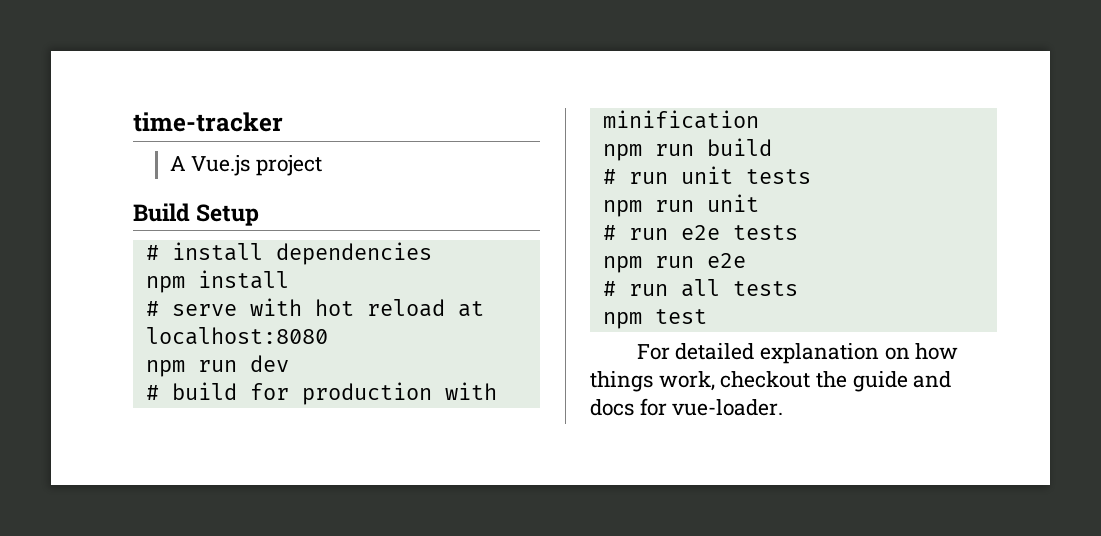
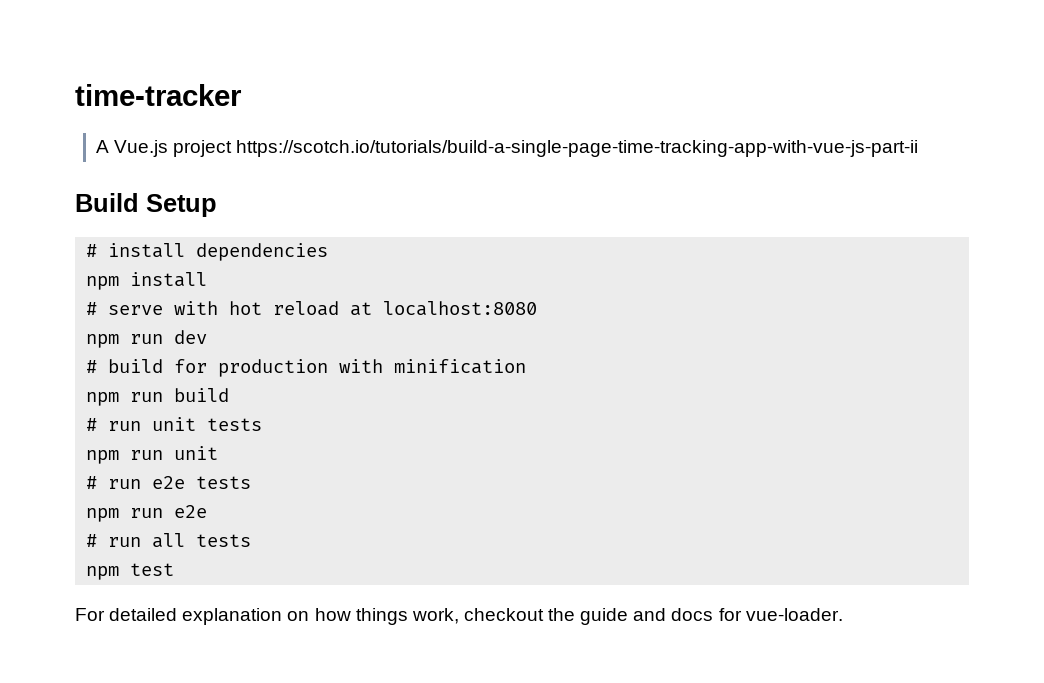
- A Vue.js project
+ A Vue.js project https://scotch.io/tutorials/build-a-single-page-time-tracking-app-with-vue-js-part-ii

